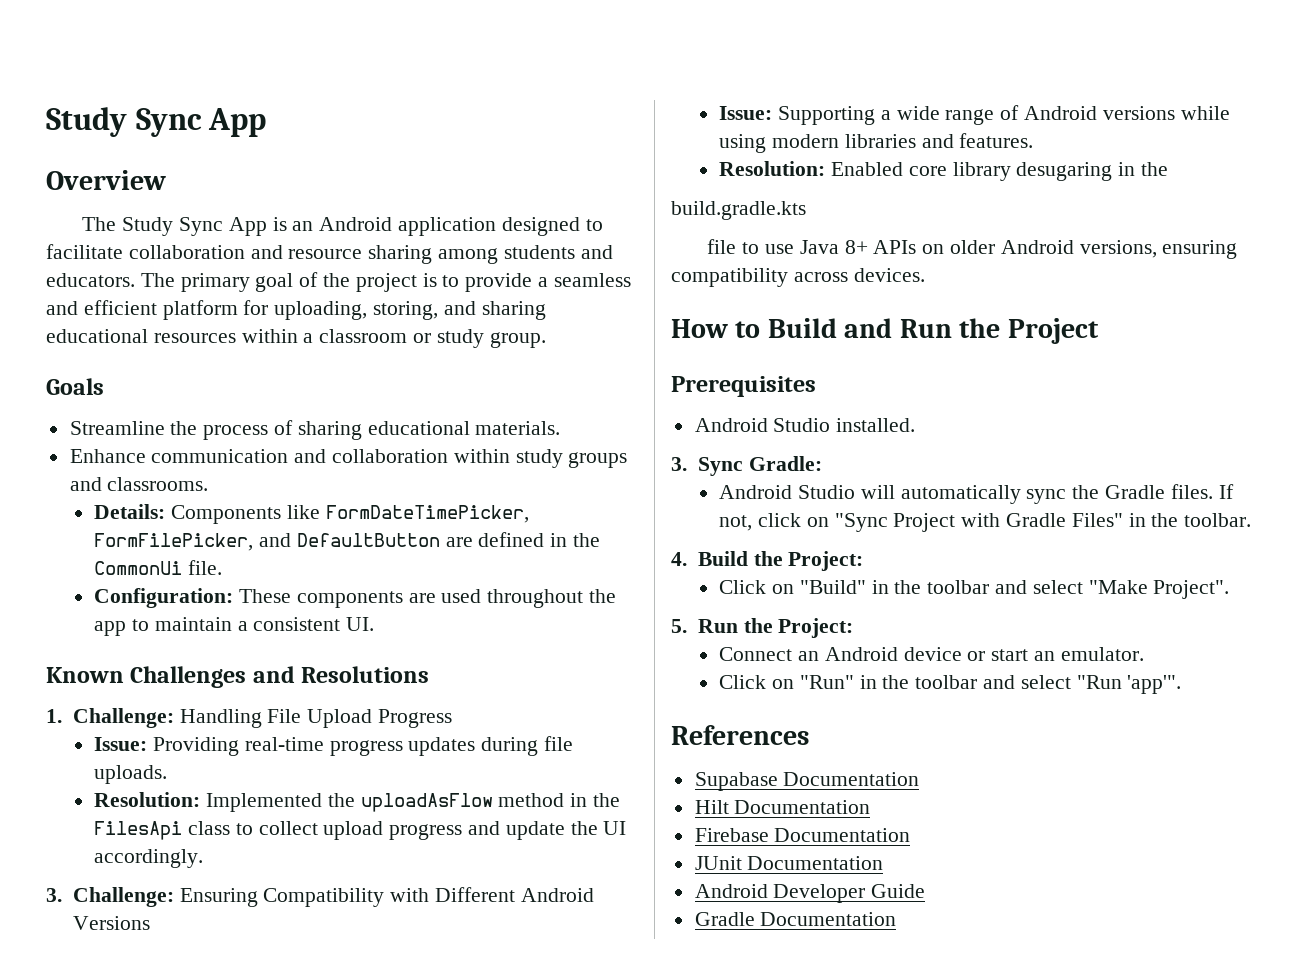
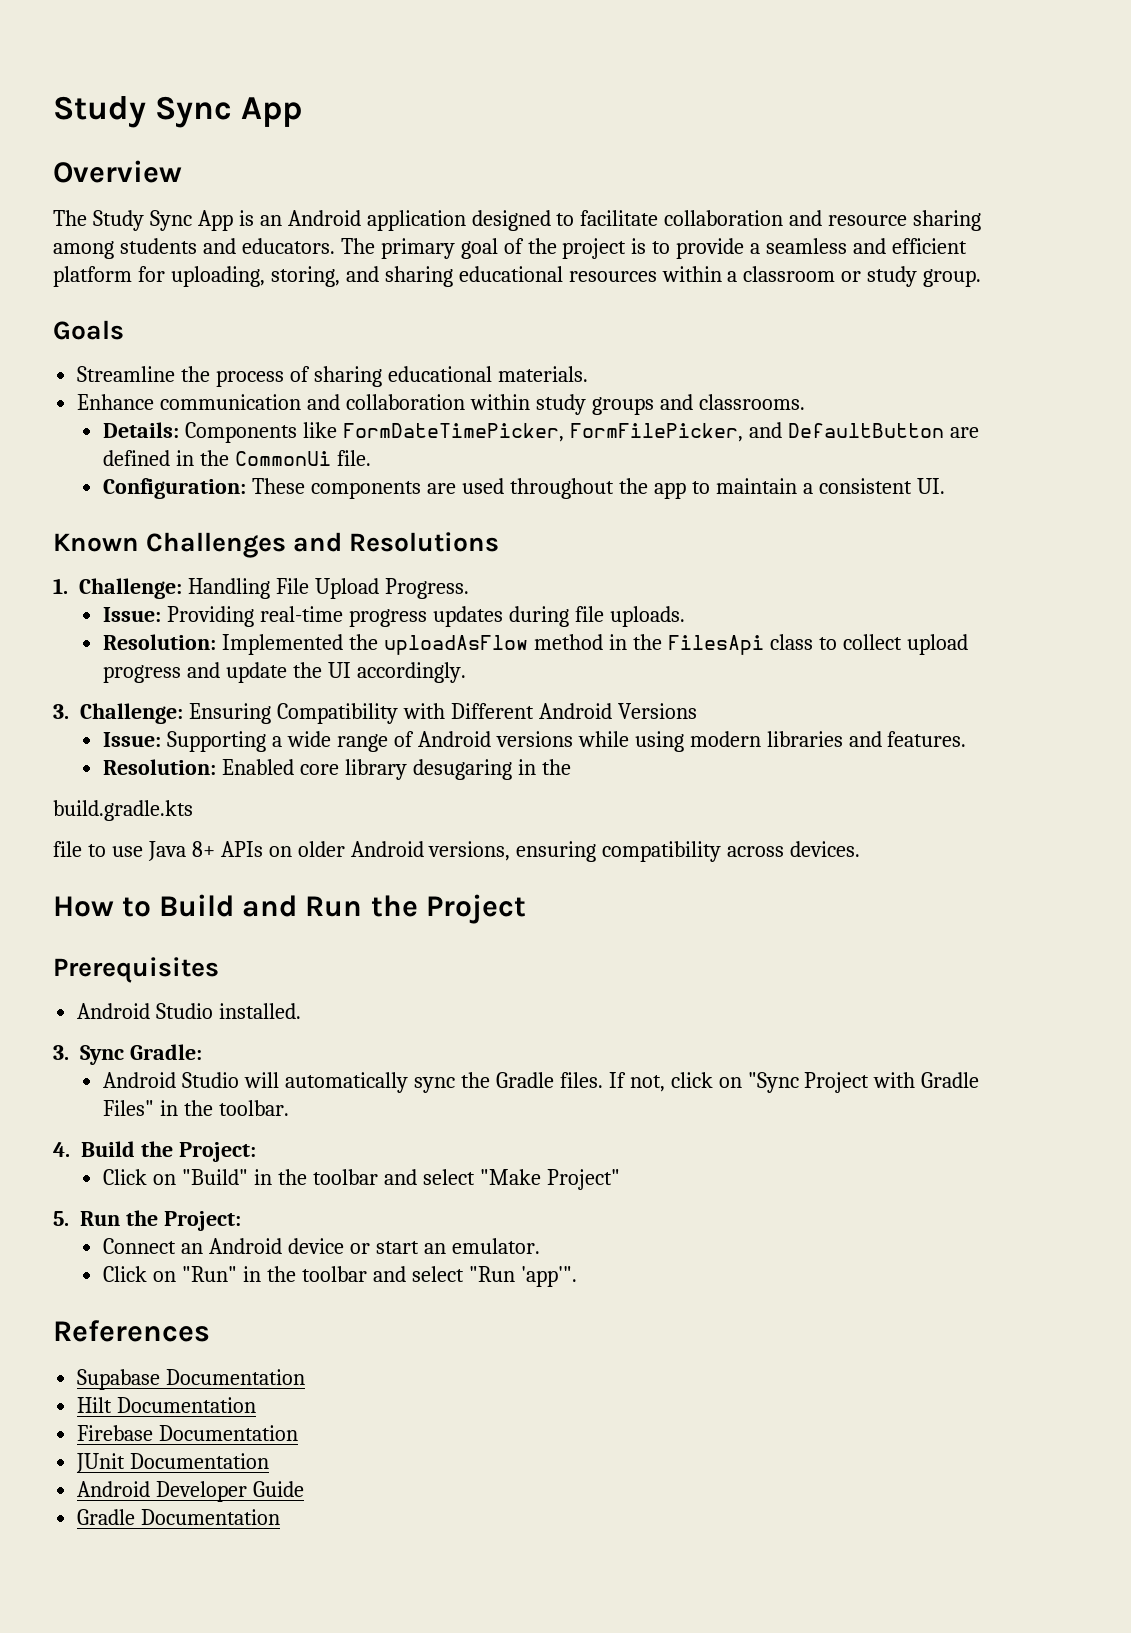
- 1. Challenge: Handling File Upload Progress
+ 1. Challenge: Handling File Upload Progress.
- Click on "Build" in the toolbar and select "Make Project".
+ Click on "Build" in the toolbar and select "Make Project"

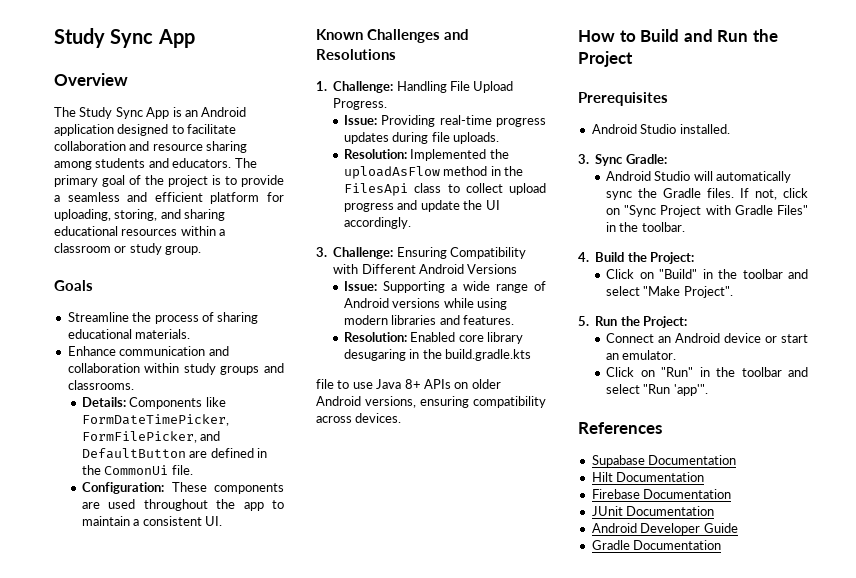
- Resolution: Enabled core library desugaring in the
- build.gradle.kts
+ Resolution: Enabled core library desugaring in the build.gradle.kts
- Click on "Build" in the toolbar and select "Make Project"
+ Click on "Build" in the toolbar and select "Make Project".

